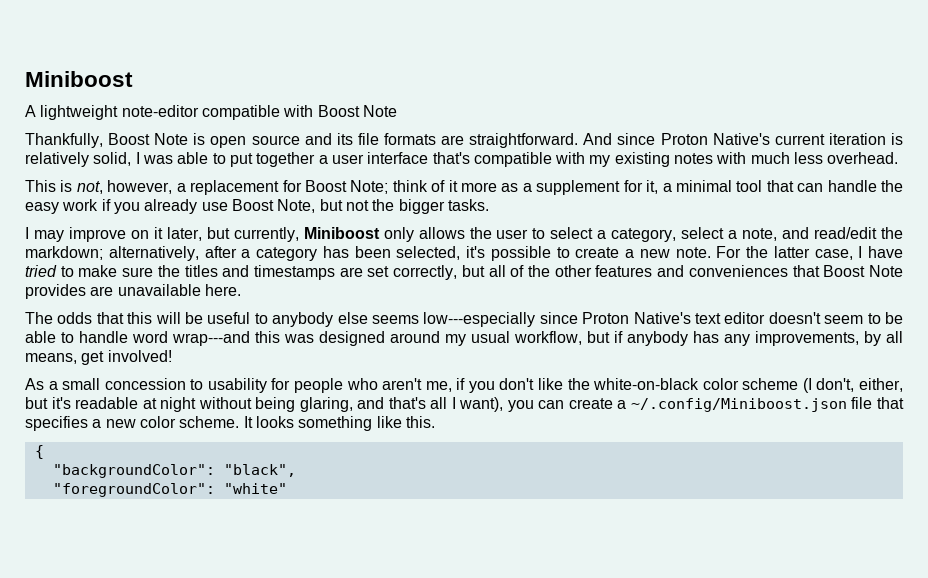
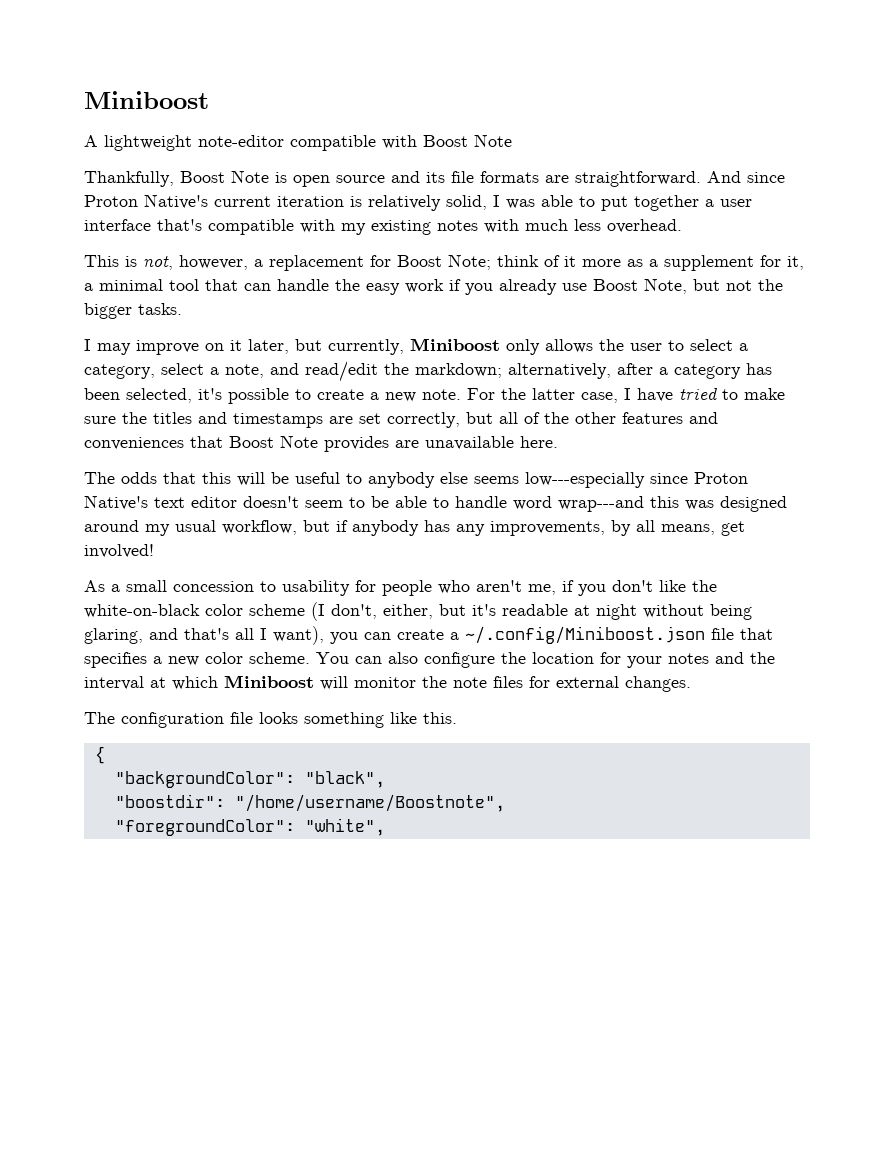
- It looks something like this.
+ You can also configure the location for your notes and the interval at which Miniboost will monitor the note files for external changes.
+ The configuration file looks something like this.
+ "boostdir": "/home/username/Boostnote",
- "foregroundColor": "white"
+ "foregroundColor": "white",

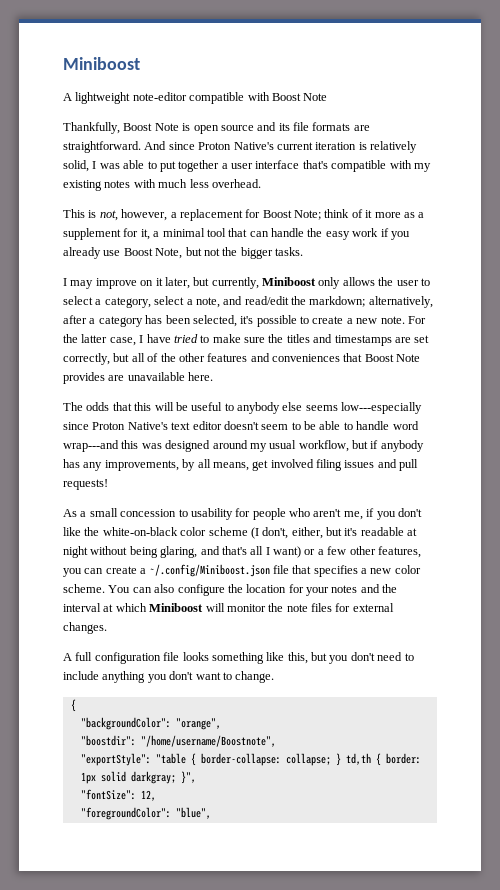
- The odds that this will be useful to anybody else seems low---especially since Proton Native's text editor doesn't seem to be able to handle word wrap---and this was designed around my usual workflow, but if anybody has any improvements, by all means, get involved!
+ The odds that this will be useful to anybody else seems low---especially since Proton Native's text editor doesn't seem to be able to handle word wrap---and this was designed around my usual workflow, but if anybody has any improvements, by all means, get involved filing issues and pull requests!
- As a small concession to usability for people who aren't me, if you don't like the white-on-black color scheme (I don't, either, but it's readable at night without being glaring, and that's all I want), you can create a ~/.config/Miniboost.json file that specifies a new color scheme.
+ As a small concession to usability for people who aren't me, if you don't like the white-on-black color scheme (I don't, either, but it's readable at night without being glaring, and that's all I want) or a few other features, you can create a ~/.config/Miniboost.json file that specifies a new color scheme.
- The configuration file looks something like this.
+ A full configuration file looks something like this, but you don't need to include anything you don't want to change.
- "backgroundColor": "black",
+ "backgroundColor": "orange",
+ "exportStyle": "table { border-collapse: collapse; } td,th { border: 1px solid darkgray; }",
+ "fontSize": 12,
- "foregroundColor": "white",
+ "foregroundColor": "blue",

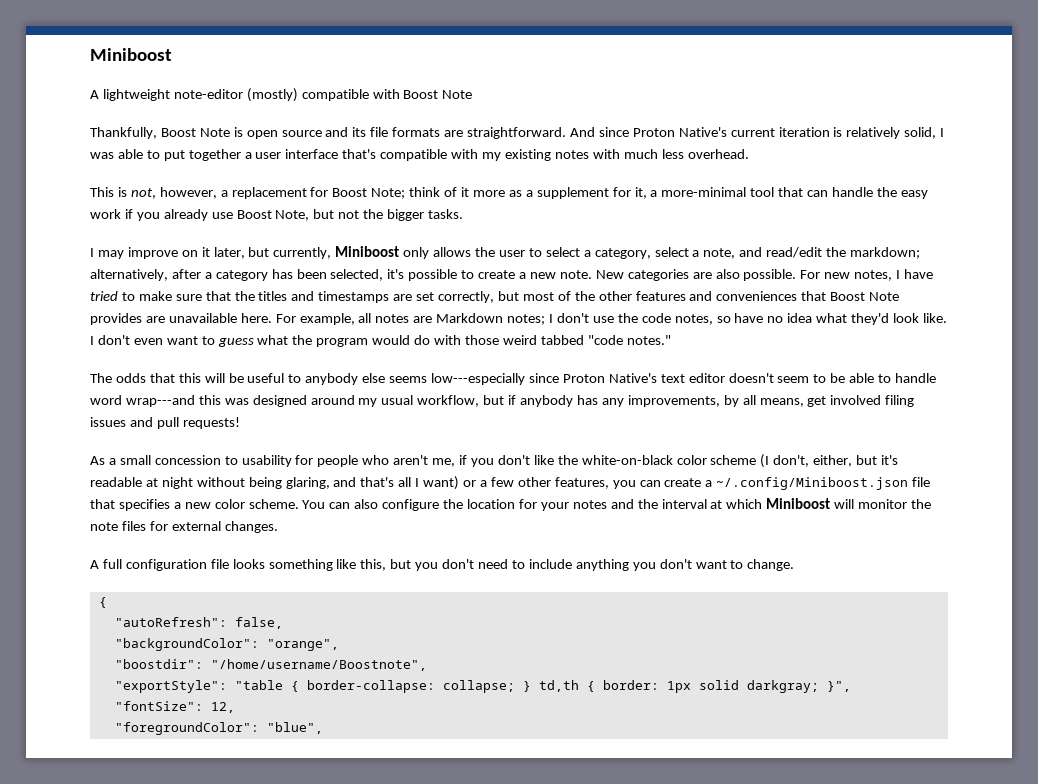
- A lightweight note-editor compatible with Boost Note
+ A lightweight note-editor (mostly) compatible with Boost Note
- This is not, however, a replacement for Boost Note; think of it more as a supplement for it, a minimal tool that can handle the easy work if you already use Boost Note, but not the bigger tasks.
+ This is not, however, a replacement for Boost Note; think of it more as a supplement for it, a more-minimal tool that can handle the easy work if you already use Boost Note, but not the bigger tasks.
- For the latter case, I have tried to make sure the titles and timestamps are set correctly, but all of the other features and conveniences that Boost Note provides are unavailable here.
+ New categories are also possible. For new notes, I have tried to make sure that the titles and timestamps are set correctly, but most of the other features and conveniences that Boost Note provides are unavailable here. For example, all notes are Markdown notes; I don't use the code notes, so have no idea what they'd look like. I don't even want to guess what the program would do with those weird tabbed "code notes."
+ "autoRefresh": false,

